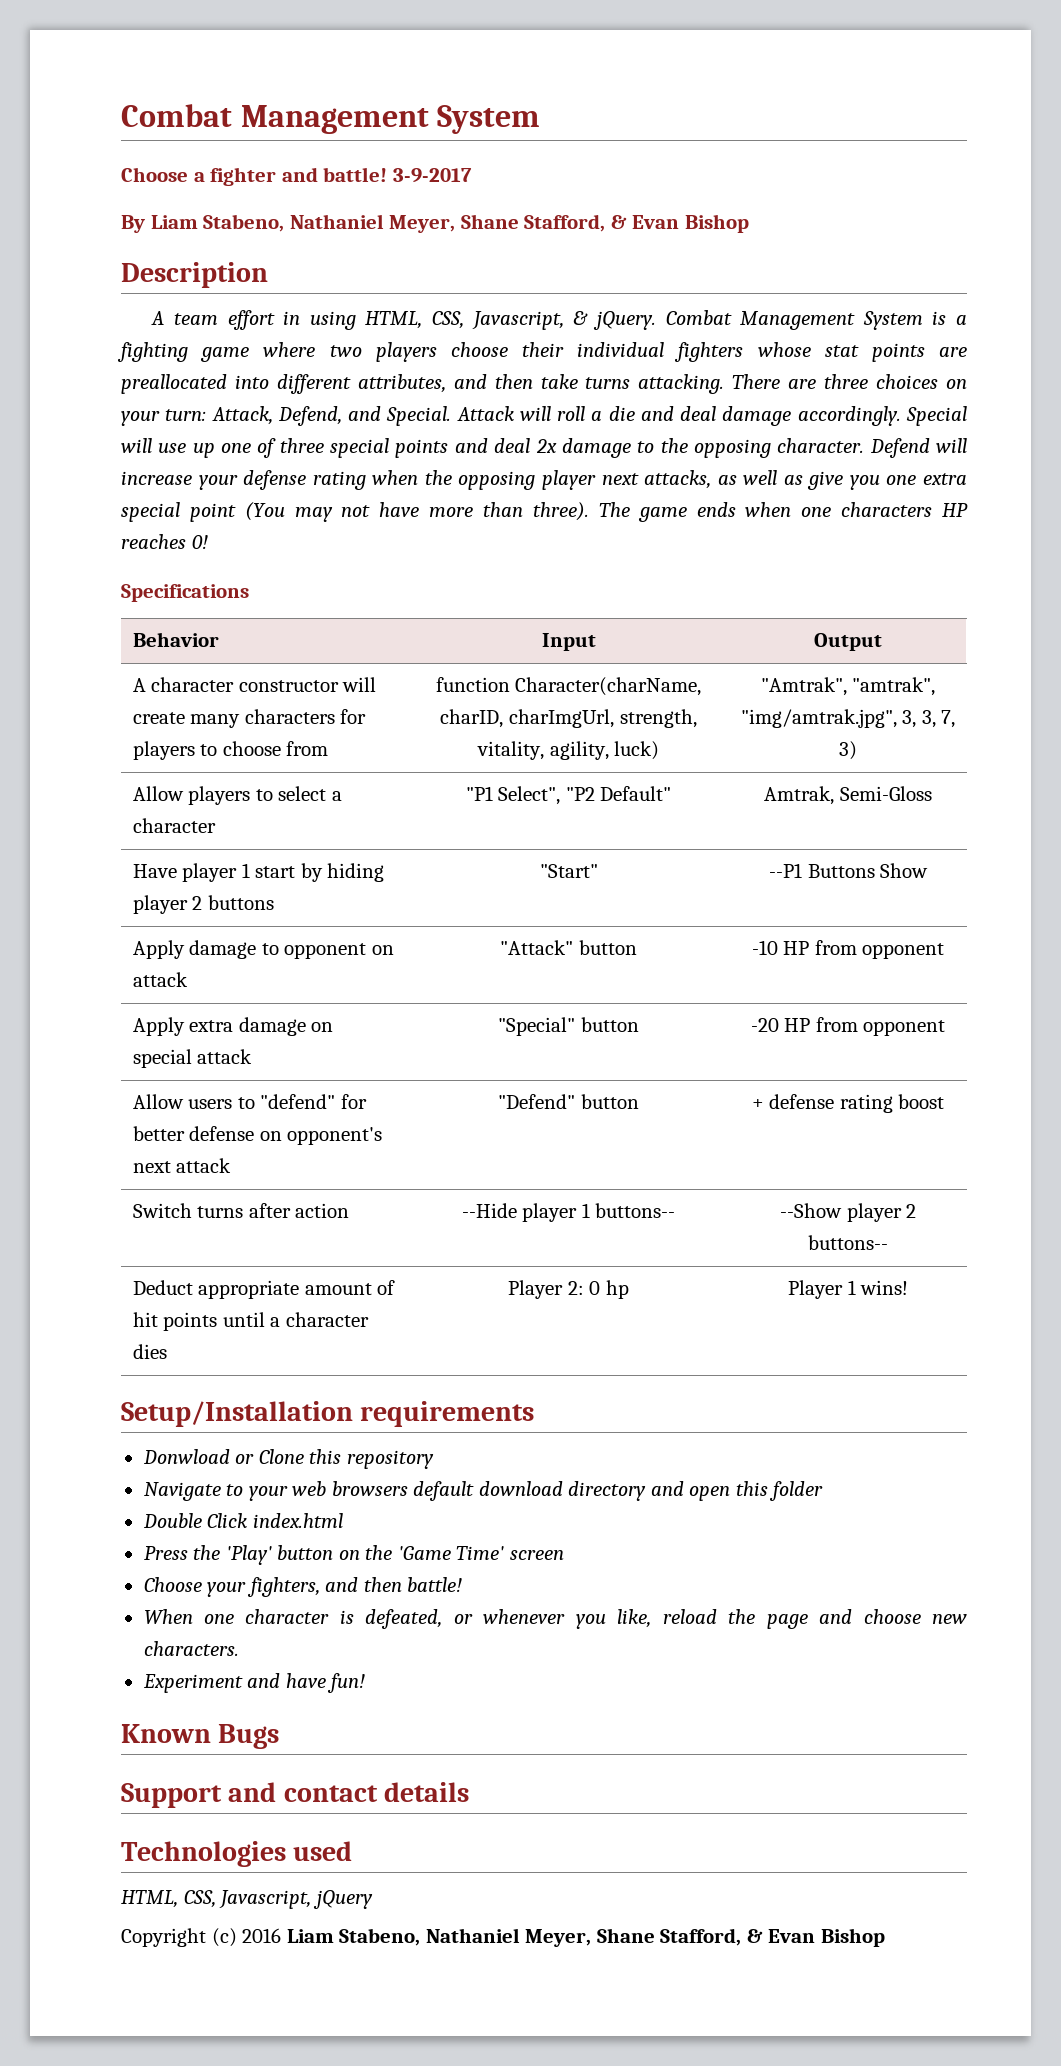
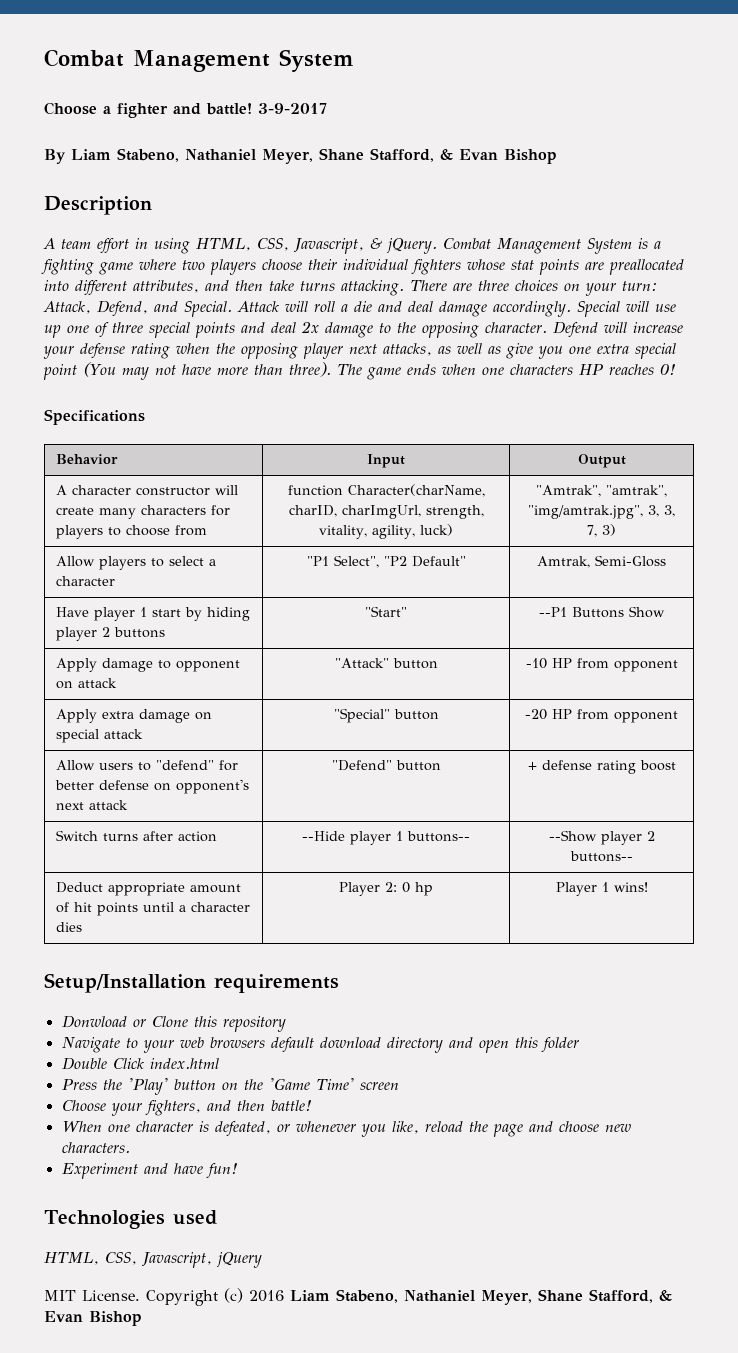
- Known Bugs
- Support and contact details
+ MIT License.

